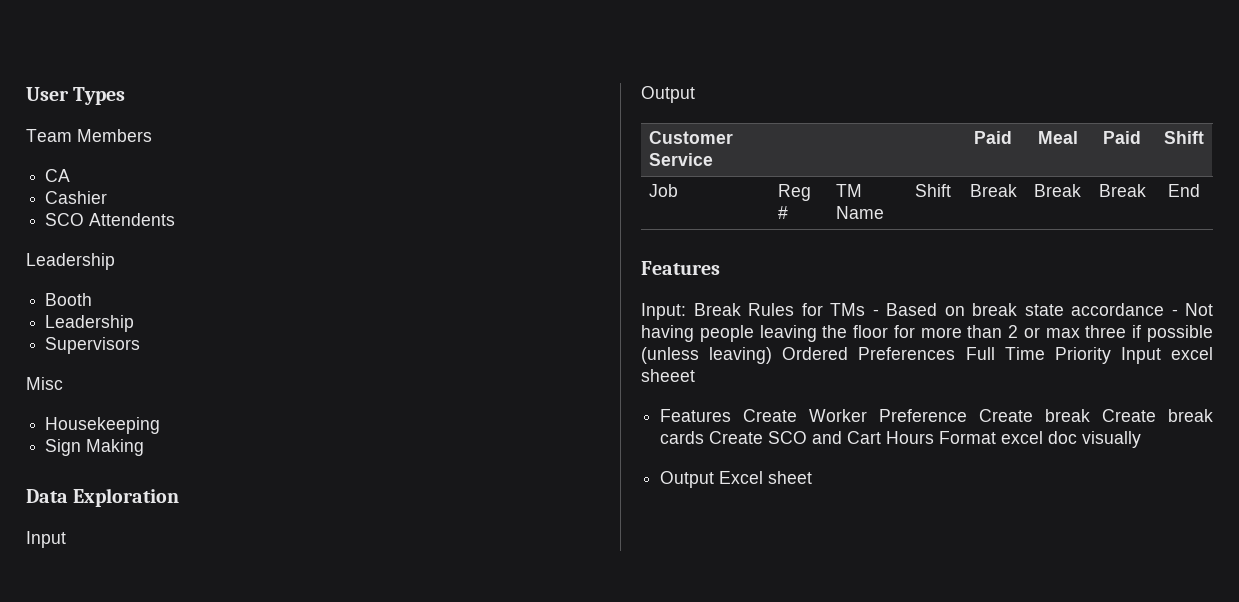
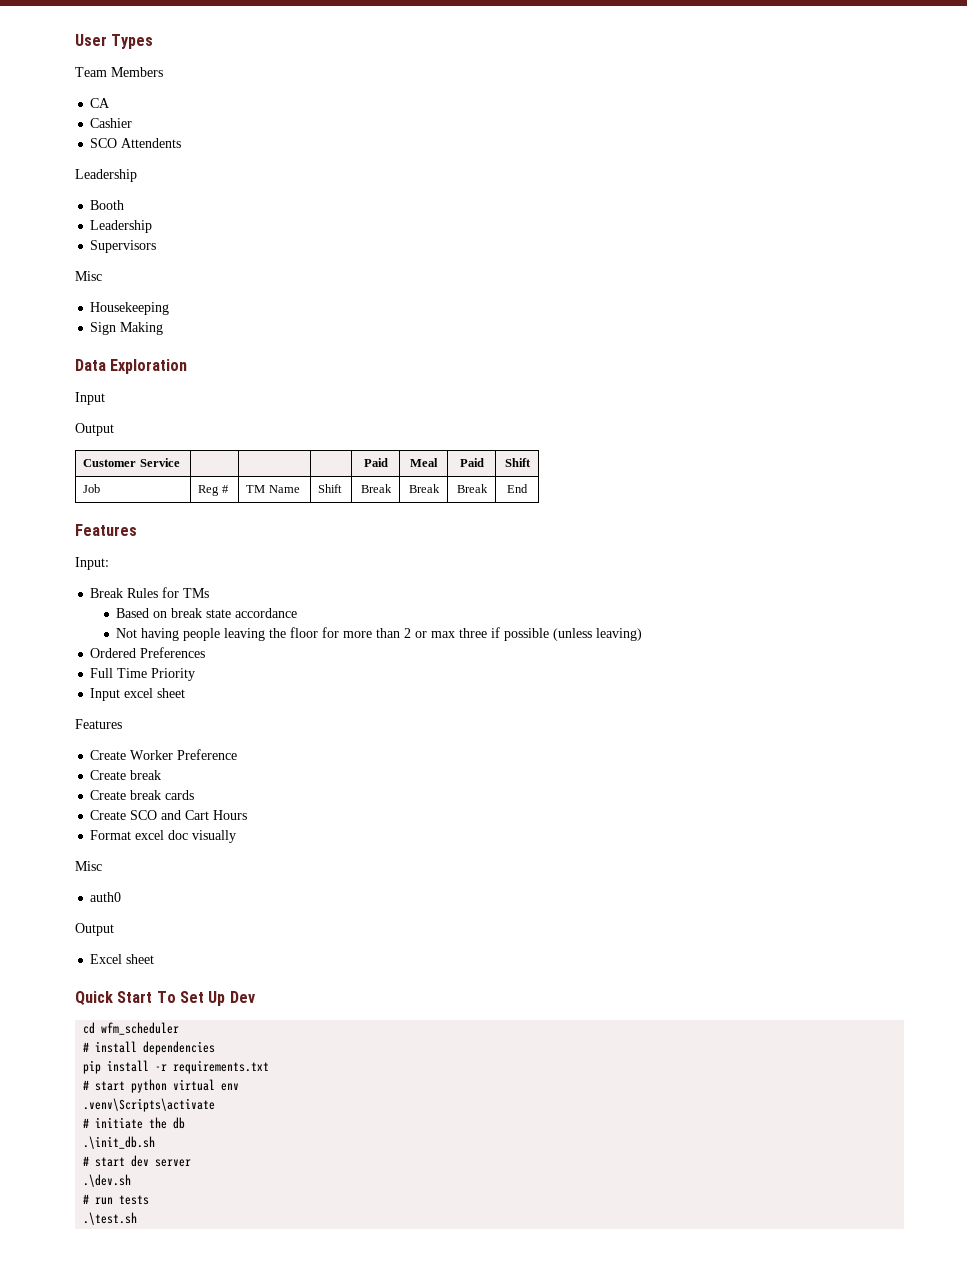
- Input: Break Rules for TMs - Based on break state accordance - Not having people leaving the floor for more than 2 or max three if possible (unless leaving) Ordered Preferences Full Time Priority Input excel sheeet
- Features Create Worker Preference Create break Create break cards Create SCO and Cart Hours Format excel doc visually
- Output Excel sheet
+ Input:
+ Break Rules for TMs
+ Based on break state accordance
+ Not having people leaving the floor for more than 2 or max three if possible (unless leaving)
+ Ordered Preferences
+ Full Time Priority
+ Input excel sheet
+ Features
+ Create Worker Preference
+ Create break
+ Create break cards
+ Create SCO and Cart Hours
+ Format excel doc visually
+ Misc
+ auth0
+ Output
+ Excel sheet
+ Quick Start To Set Up Dev
+ cd wfm_scheduler
+ # install dependencies
+ pip install -r requirements.txt
+ # start python virtual env
+ .venv\Scripts\activate
+ # initiate the db
+ .\init_db.sh
+ # start dev server
+ .\dev.sh
+ # run tests
+ .\test.sh

